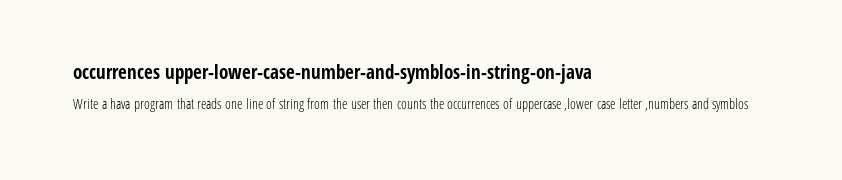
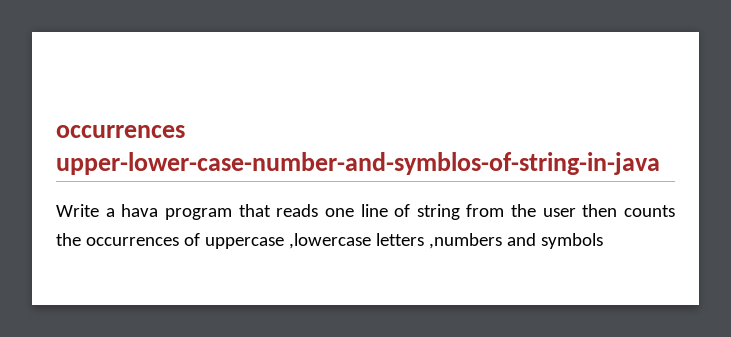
- occurrences upper-lower-case-number-and-symblos-in-string-on-java
+ occurrences upper-lower-case-number-and-symblos-of-string-in-java
- Write a hava program that reads one line of string from the user then counts the occurrences of uppercase ,lower case letter ,numbers and symblos
+ Write a hava program that reads one line of string from the user then counts the occurrences of uppercase ,lowercase letters ,numbers and symbols

